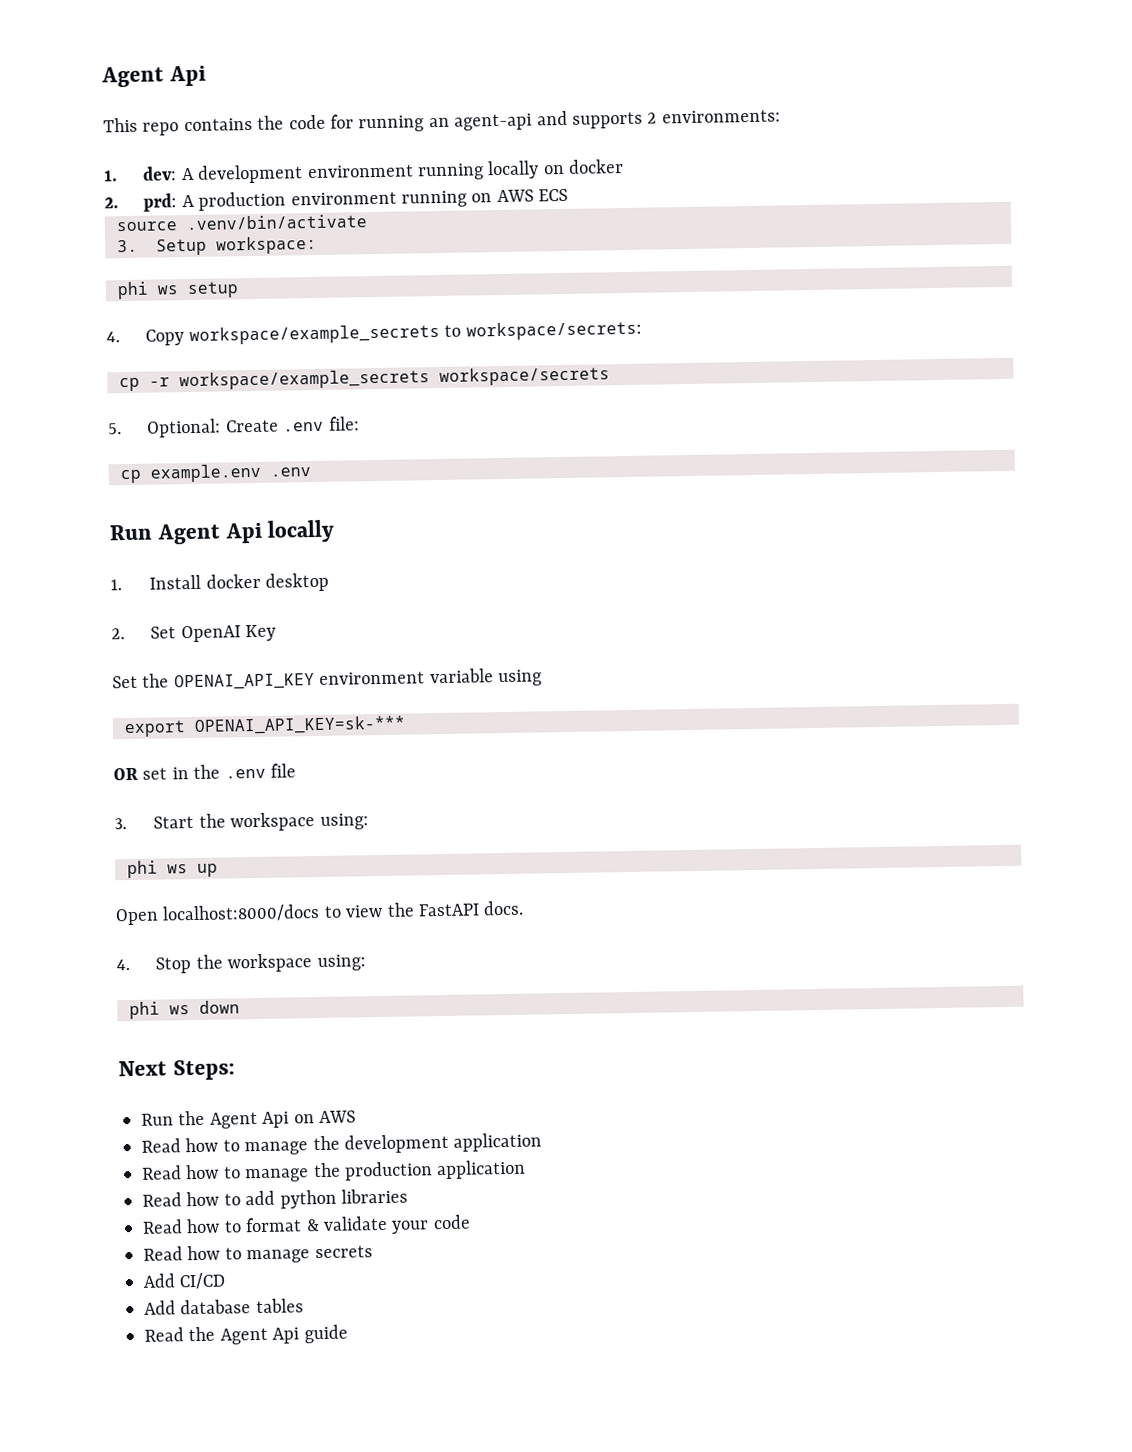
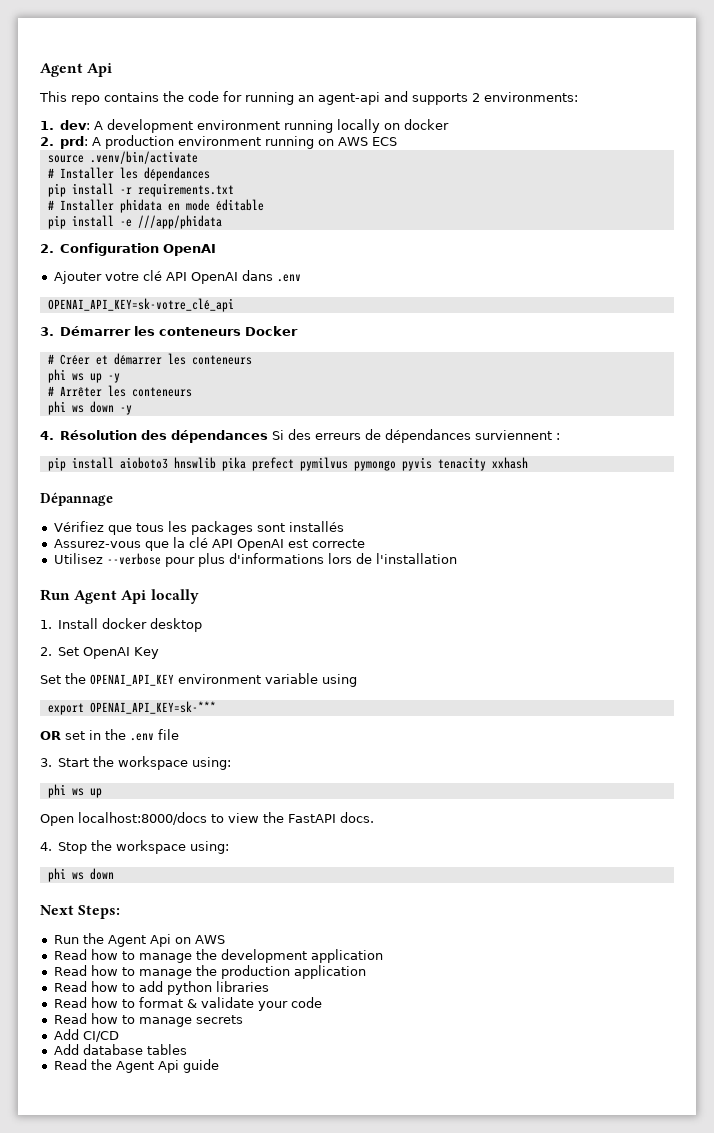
- 3. Setup workspace:
- phi ws setup
- 4. Copy workspace/example_secrets to workspace/secrets:
- cp -r workspace/example_secrets workspace/secrets
- 5. Optional: Create .env file:
- cp example.env .env
+ # Installer les dépendances
+ pip install -r requirements.txt
+ # Installer phidata en mode éditable
+ pip install -e ///app/phidata
+ 2. Configuration OpenAI
+ Ajouter votre clé API OpenAI dans .env
+ OPENAI_API_KEY=sk-votre_clé_api
+ 3. Démarrer les conteneurs Docker
+ # Créer et démarrer les conteneurs
+ phi ws up -y
+ # Arrêter les conteneurs
+ phi ws down -y
+ 4. Résolution des dépendances Si des erreurs de dépendances surviennent :
+ pip install aioboto3 hnswlib pika prefect pymilvus pymongo pyvis tenacity xxhash
+ Dépannage
+ Vérifiez que tous les packages sont installés
+ Assurez-vous que la clé API OpenAI est correcte
+ Utilisez --verbose pour plus d'informations lors de l'installation

